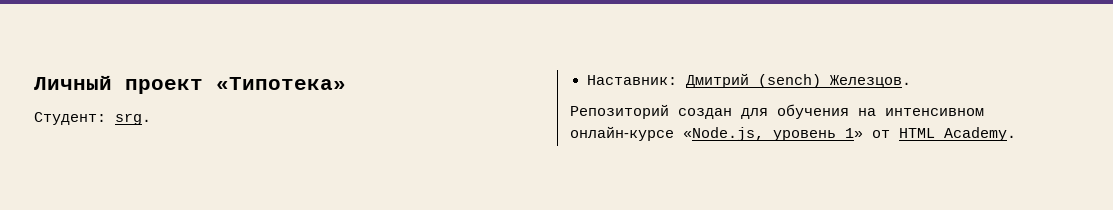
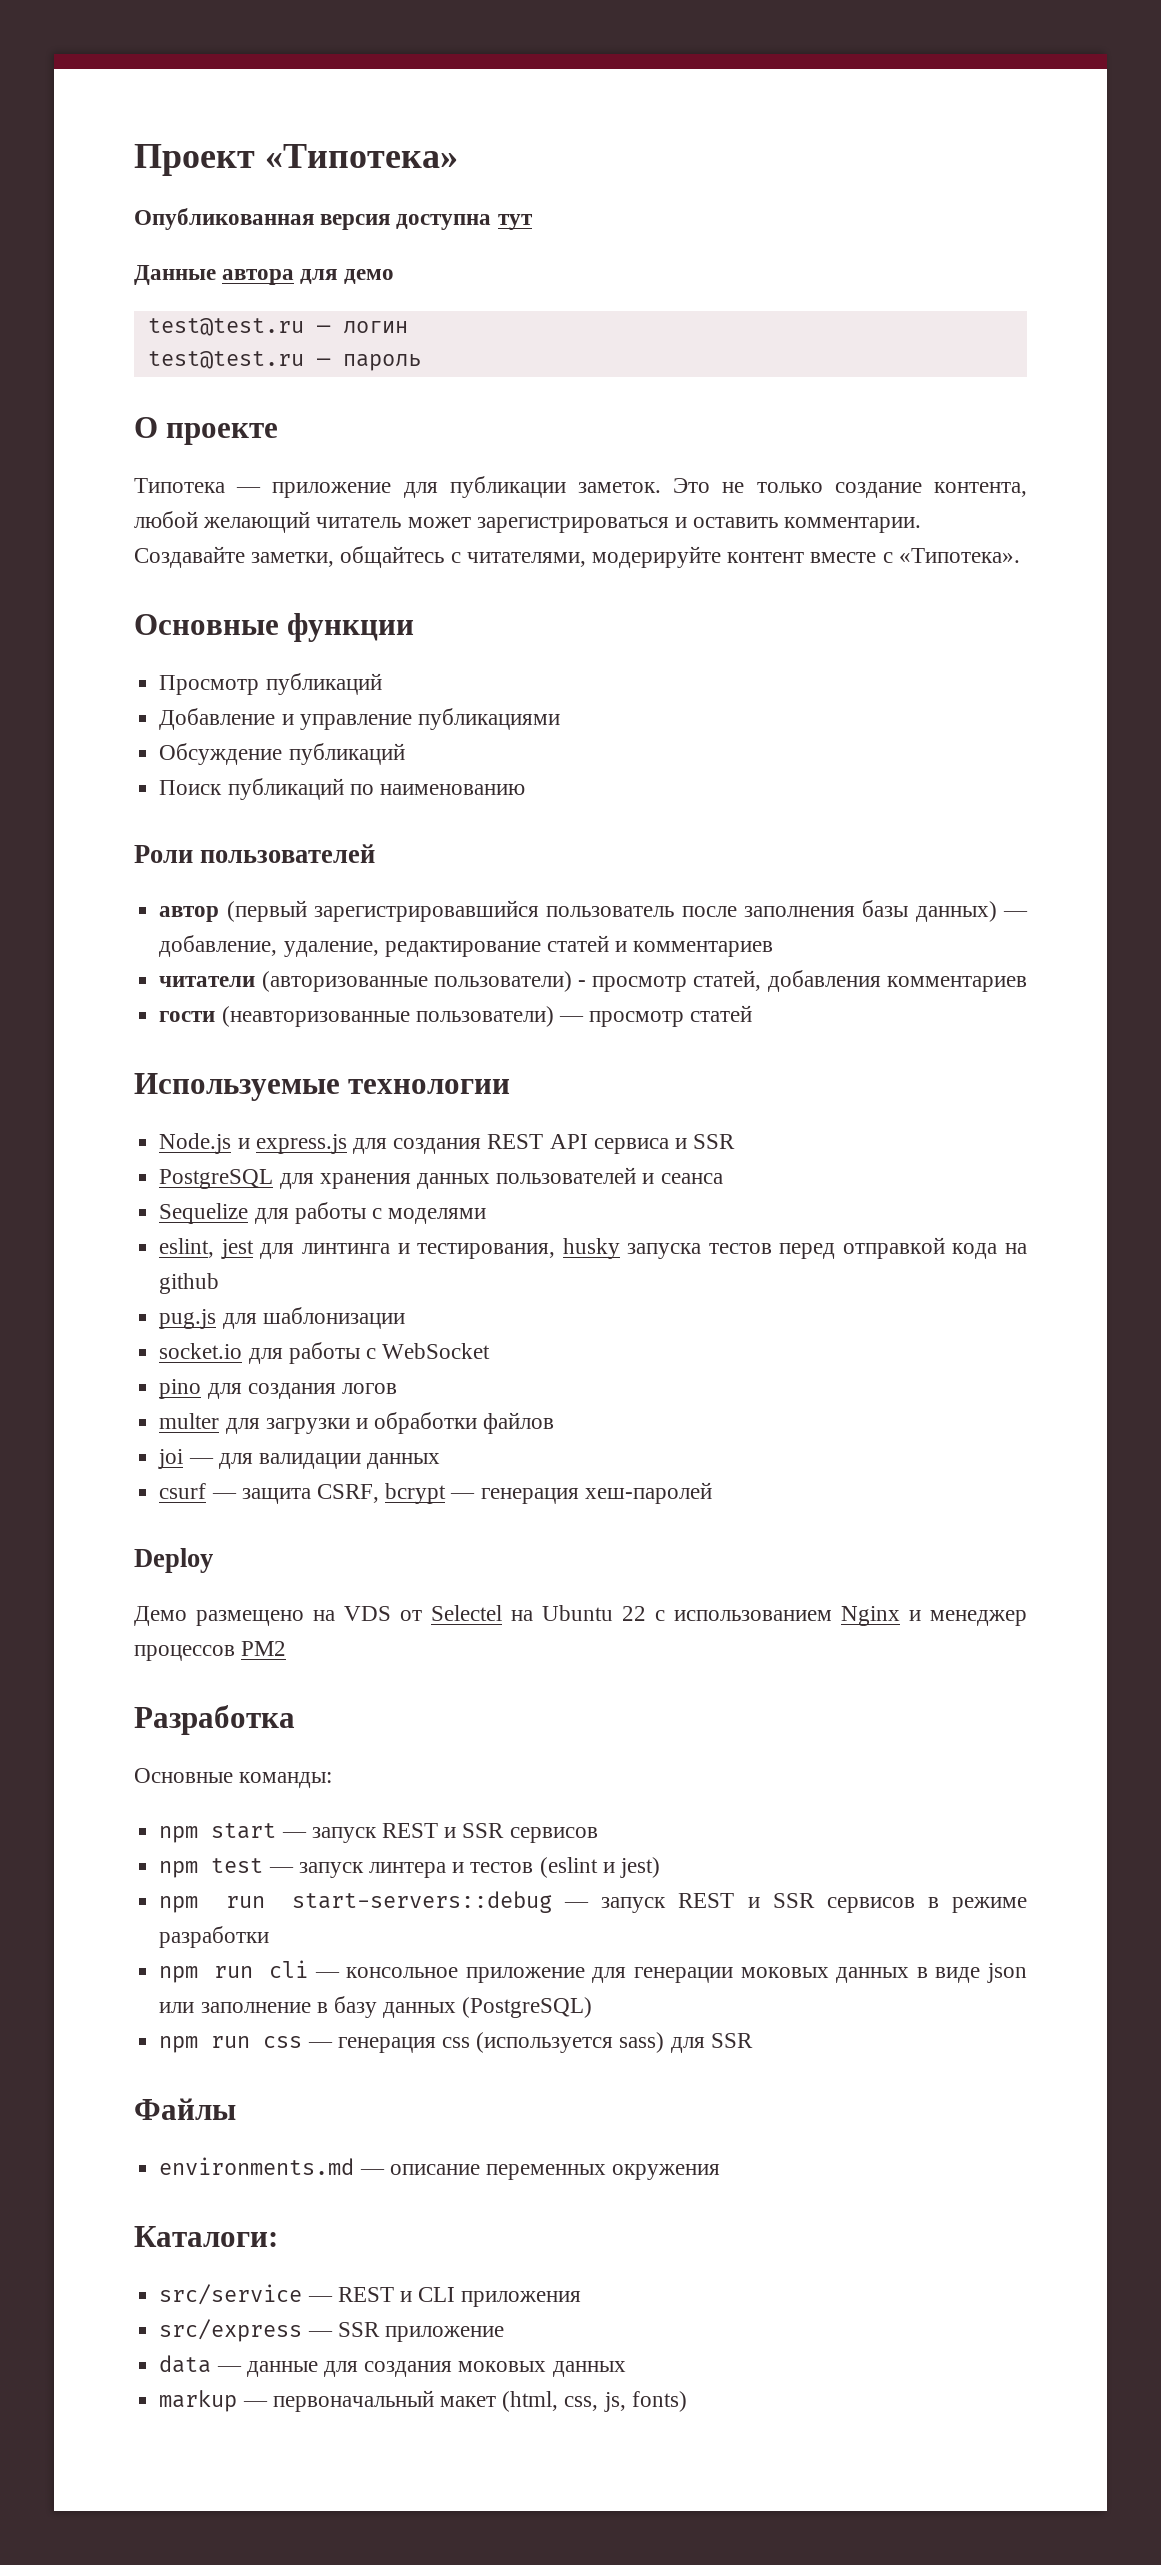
- Личный проект «Типотека»
+ Проект «Типотека»
- Студент: srg.
- Наставник: Дмитрий (sench) Железцов.
- Репозиторий создан для обучения на интенсивном онлайн‑курсе «Node.js, уровень 1» от HTML Academy.
+ Опубликованная версия доступна тут
+ Данные автора для демо
+ test@test.ru — логин
+ test@test.ru — пароль
+ О проекте
+ Типотека — приложение для публикации заметок. Это не только создание контента, любой желающий читатель может зарегистрироваться и оставить комментарии. Создавайте заметки, общайтесь с читателями, модерируйте контент вместе с «Типотека».
+ Основные функции
+ Просмотр публикаций
+ Добавление и управление публикациями
+ Обсуждение публикаций
+ Поиск публикаций по наименованию
+ Роли пользователей
+ автор (первый зарегистрировавшийся пользователь после заполнения базы данных) — добавление, удаление, редактирование статей и комментариев
+ читатели (авторизованные пользователи) - просмотр статей, добавления комментариев
+ гости (неавторизованные пользователи) — просмотр статей
+ Используемые технологии
+ Node.js и express.js для создания REST API сервиса и SSR
+ PostgreSQL для хранения данных пользователей и сеанса
+ Sequelize для работы с моделями
+ eslint, jest для линтинга и тестирования, husky запуска тестов перед отправкой кода на github
+ pug.js для шаблонизации
+ socket.io для работы с WebSocket
+ pino для создания логов
+ multer для загрузки и обработки файлов
+ joi — для валидации данных
+ csurf — защита CSRF, bcrypt — генерация хеш-паролей
+ Deploy
+ Демо размещено на VDS от Selectel на Ubuntu 22 c использованием Nginx и менеджер процессов PM2
+ Разработка
+ Основные команды:
+ npm start — запуск REST и SSR сервисов
+ npm test — запуск линтера и тестов (eslint и jest)
+ npm run start-servers::debug — запуск REST и SSR сервисов в режиме разработки
+ npm run cli — консольное приложение для генерации моковых данных в виде json или заполнение в базу данных (PostgreSQL)
+ npm run css — генерация css (используется sass) для SSR
+ Файлы
+ environments.md — описание переменных окружения
+ Каталоги:
+ src/service — REST и CLI приложения
+ src/express — SSR приложение
+ data — данные для создания моковых данных
+ markup — первоначальный макет (html, css, js, fonts)

